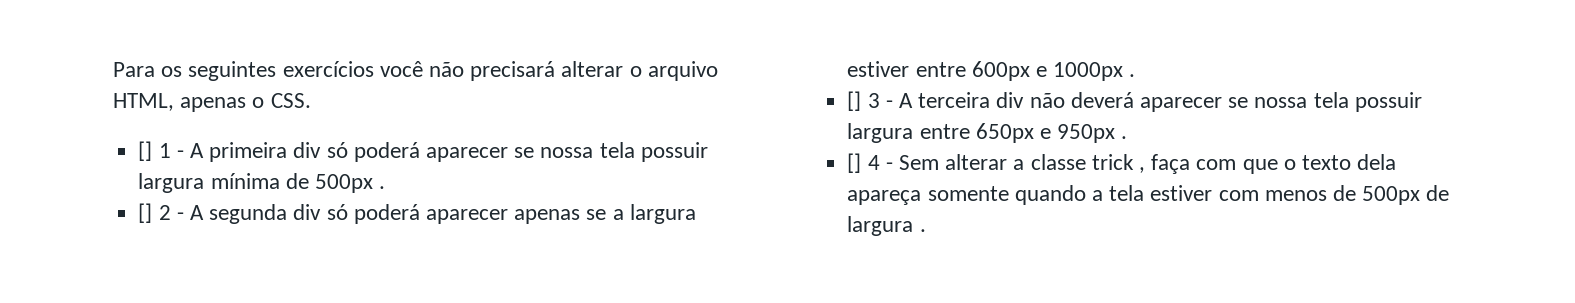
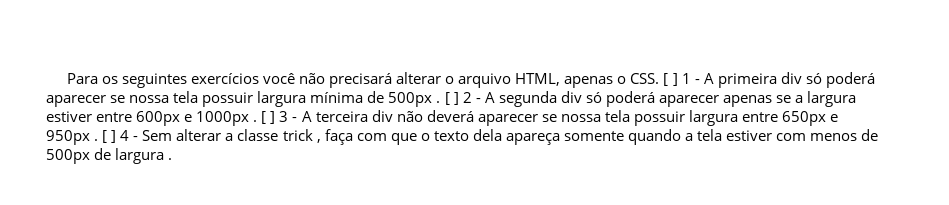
- Para os seguintes exercícios você não precisará alterar o arquivo HTML, apenas o CSS.
- [] 1 - A primeira div só poderá aparecer se nossa tela possuir largura mínima de 500px .
- [] 2 - A segunda div só poderá aparecer apenas se a largura estiver entre 600px e 1000px .
- [] 3 - A terceira div não deverá aparecer se nossa tela possuir largura entre 650px e 950px .
- [] 4 - Sem alterar a classe trick , faça com que o texto dela apareça somente quando a tela estiver com menos de 500px de largura .
+ Para os seguintes exercícios você não precisará alterar o arquivo HTML, apenas o CSS. [ ] 1 - A primeira div só poderá aparecer se nossa tela possuir largura mínima de 500px . [ ] 2 - A segunda div só poderá aparecer apenas se a largura estiver entre 600px e 1000px . [ ] 3 - A terceira div não deverá aparecer se nossa tela possuir largura entre 650px e 950px . [ ] 4 - Sem alterar a classe trick , faça com que o texto dela apareça somente quando a tela estiver com menos de 500px de largura .

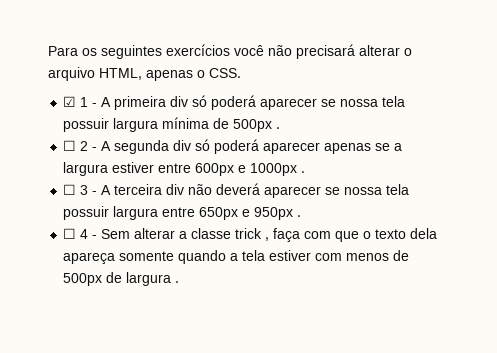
- Para os seguintes exercícios você não precisará alterar o arquivo HTML, apenas o CSS. [ ] 1 - A primeira div só poderá aparecer se nossa tela possuir largura mínima de 500px . [ ] 2 - A segunda div só poderá aparecer apenas se a largura estiver entre 600px e 1000px . [ ] 3 - A terceira div não deverá aparecer se nossa tela possuir largura entre 650px e 950px . [ ] 4 - Sem alterar a classe trick , faça com que o texto dela apareça somente quando a tela estiver com menos de 500px de largura .
+ Para os seguintes exercícios você não precisará alterar o arquivo HTML, apenas o CSS.
+ ☑ 1 - A primeira div só poderá aparecer se nossa tela possuir largura mínima de 500px .
+ ☐ 2 - A segunda div só poderá aparecer apenas se a largura estiver entre 600px e 1000px .
+ ☐ 3 - A terceira div não deverá aparecer se nossa tela possuir largura entre 650px e 950px .
+ ☐ 4 - Sem alterar a classe trick , faça com que o texto dela apareça somente quando a tela estiver com menos de 500px de largura .

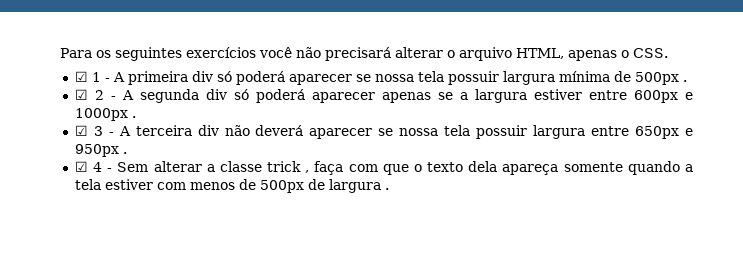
- ☐ 2 - A segunda div só poderá aparecer apenas se a largura estiver entre 600px e 1000px .
+ ☑ 2 - A segunda div só poderá aparecer apenas se a largura estiver entre 600px e 1000px .
- ☐ 3 - A terceira div não deverá aparecer se nossa tela possuir largura entre 650px e 950px .
+ ☑ 3 - A terceira div não deverá aparecer se nossa tela possuir largura entre 650px e 950px .
- ☐ 4 - Sem alterar a classe trick , faça com que o texto dela apareça somente quando a tela estiver com menos de 500px de largura .
+ ☑ 4 - Sem alterar a classe trick , faça com que o texto dela apareça somente quando a tela estiver com menos de 500px de largura .

